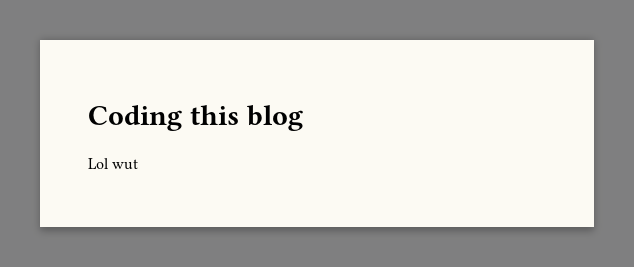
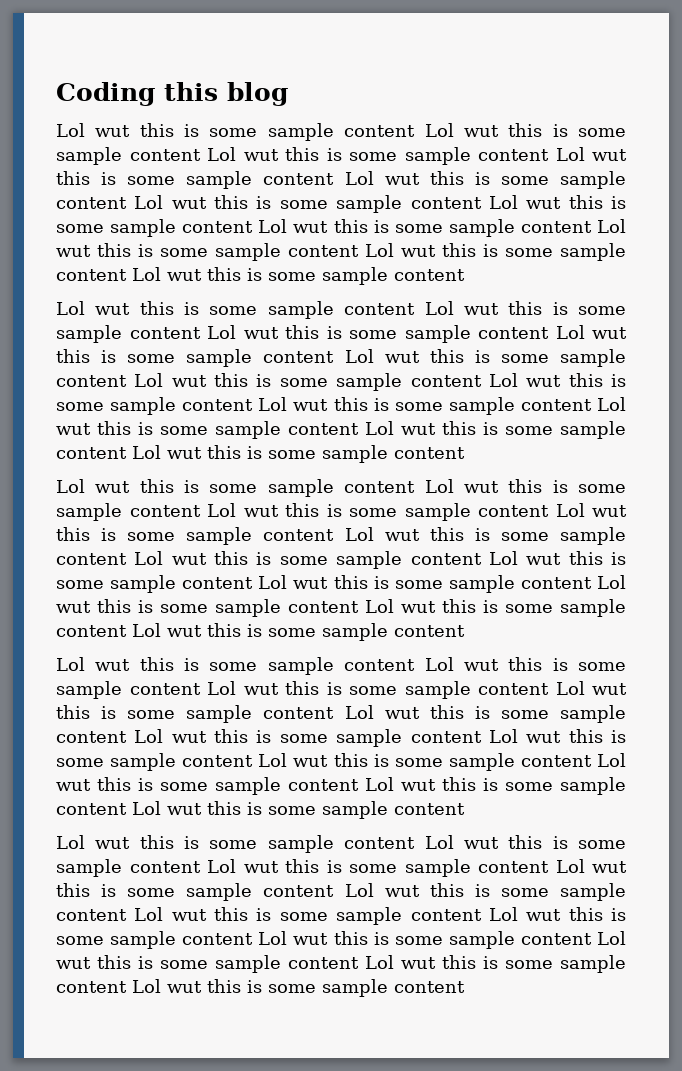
  Coding this blog
- Lol wut
+ Lol wut this is some sample content Lol wut this is some sample content Lol wut this is some sample content Lol wut this is some sample content Lol wut this is some sample content Lol wut this is some sample content Lol wut this is some sample content Lol wut this is some sample content Lol wut this is some sample content Lol wut this is some sample content Lol wut this is some sample content
+ Lol wut this is some sample content Lol wut this is some sample content Lol wut this is some sample content Lol wut this is some sample content Lol wut this is some sample content Lol wut this is some sample content Lol wut this is some sample content Lol wut this is some sample content Lol wut this is some sample content Lol wut this is some sample content Lol wut this is some sample content
+ Lol wut this is some sample content Lol wut this is some sample content Lol wut this is some sample content Lol wut this is some sample content Lol wut this is some sample content Lol wut this is some sample content Lol wut this is some sample content Lol wut this is some sample content Lol wut this is some sample content Lol wut this is some sample content Lol wut this is some sample content
+ Lol wut this is some sample content Lol wut this is some sample content Lol wut this is some sample content Lol wut this is some sample content Lol wut this is some sample content Lol wut this is some sample content Lol wut this is some sample content Lol wut this is some sample content Lol wut this is some sample content Lol wut this is some sample content Lol wut this is some sample content
+ Lol wut this is some sample content Lol wut this is some sample content Lol wut this is some sample content Lol wut this is some sample content Lol wut this is some sample content Lol wut this is some sample content Lol wut this is some sample content Lol wut this is some sample content Lol wut this is some sample content Lol wut this is some sample content Lol wut this is some sample content

